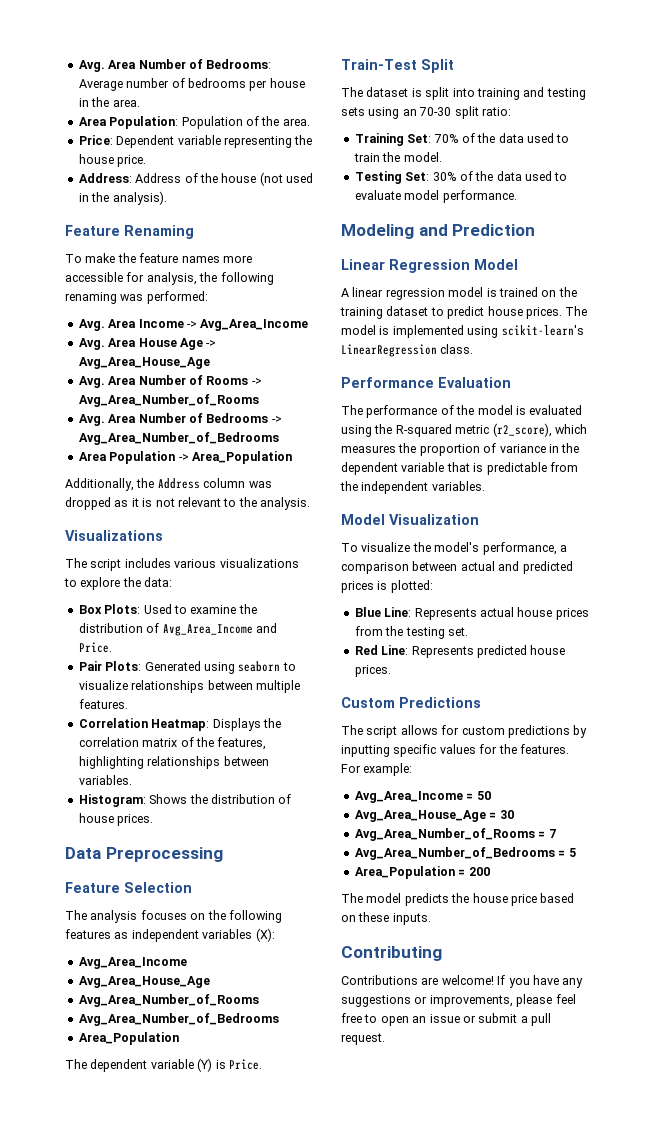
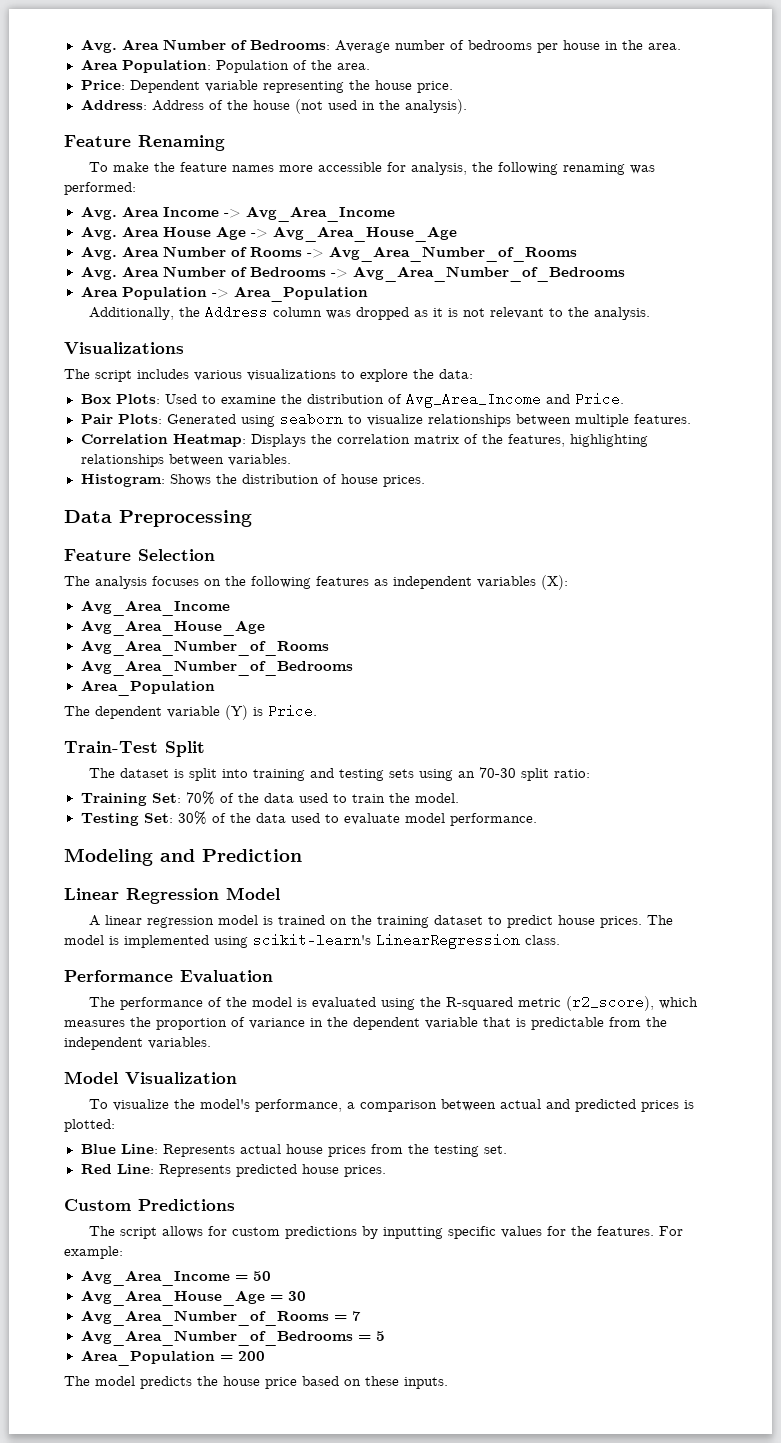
- Contributing
- Contributions are welcome! If you have any suggestions or improvements, please feel free to open an issue or submit a pull request.

